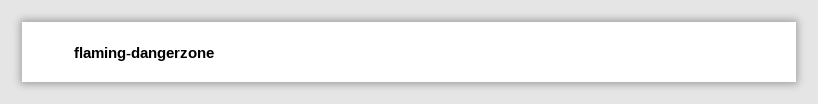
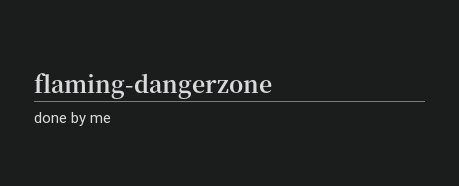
+ done by me

